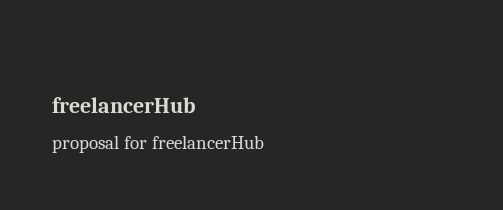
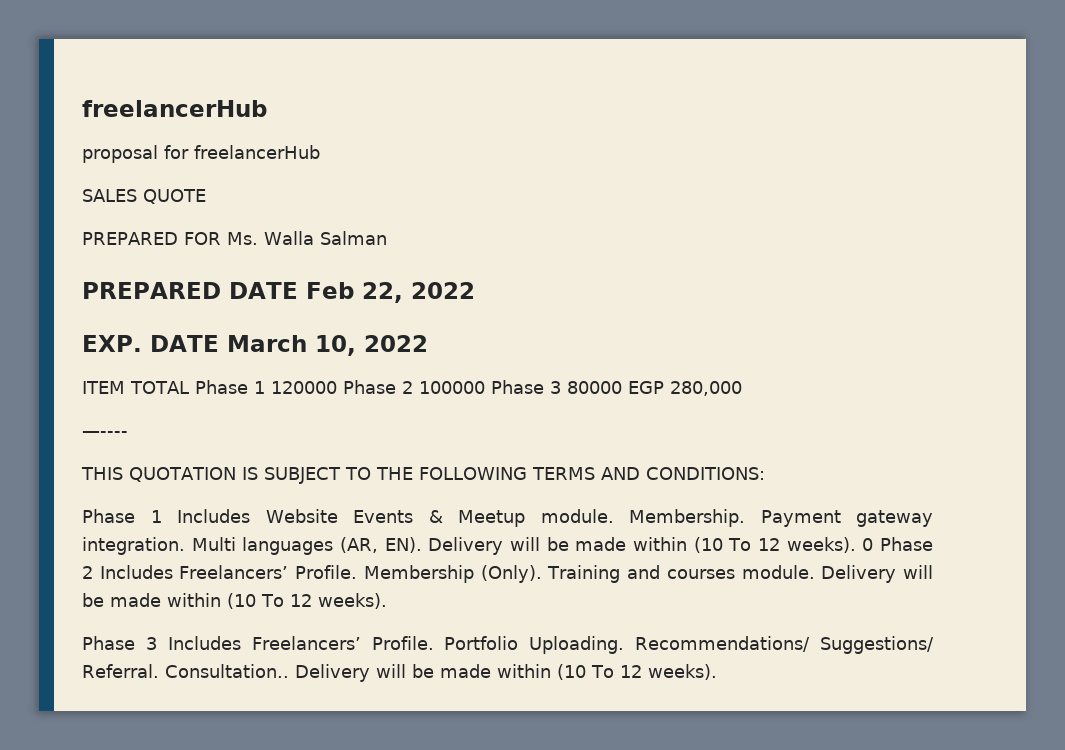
+ SALES QUOTE
+ PREPARED FOR Ms. Walla Salman
+ PREPARED DATE Feb 22, 2022
+ EXP. DATE March 10, 2022
+ ITEM TOTAL Phase 1 120000 Phase 2 100000 Phase 3 80000 EGP 280,000
+ —----
+ THIS QUOTATION IS SUBJECT TO THE FOLLOWING TERMS AND CONDITIONS:
+ Phase 1 Includes Website Events & Meetup module. Membership. Payment gateway integration. Multi languages (AR, EN). Delivery will be made within (10 To 12 weeks). 0 Phase 2 Includes Freelancers’ Profile. Membership (Only). Training and courses module. Delivery will be made within (10 To 12 weeks).
+ Phase 3 Includes Freelancers’ Profile. Portfolio Uploading. Recommendations/ Suggestions/ Referral. Consultation.. Delivery will be made within (10 To 12 weeks).

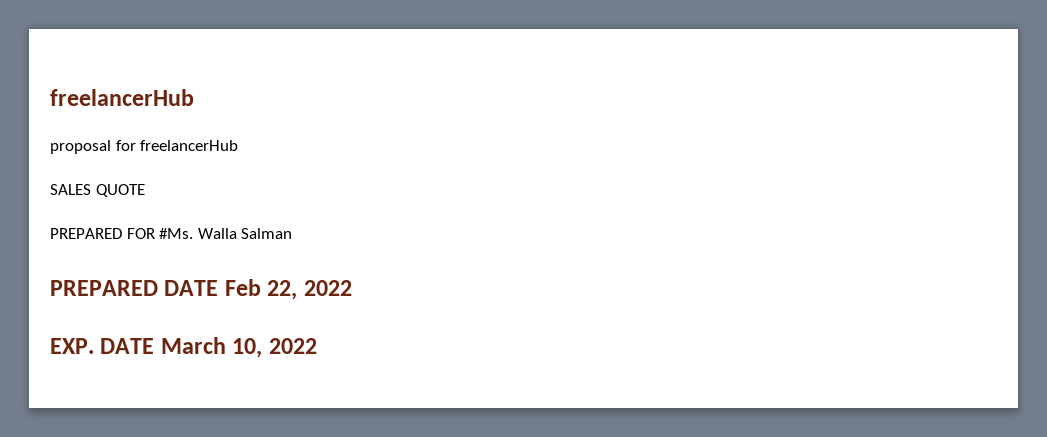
- PREPARED FOR Ms. Walla Salman
+ PREPARED FOR #Ms. Walla Salman
- ITEM TOTAL Phase 1 120000 Phase 2 100000 Phase 3 80000 EGP 280,000
- —----
- THIS QUOTATION IS SUBJECT TO THE FOLLOWING TERMS AND CONDITIONS:
- Phase 1 Includes Website Events & Meetup module. Membership. Payment gateway integration. Multi languages (AR, EN). Delivery will be made within (10 To 12 weeks). 0 Phase 2 Includes Freelancers’ Profile. Membership (Only). Training and courses module. Delivery will be made within (10 To 12 weeks).
- Phase 3 Includes Freelancers’ Profile. Portfolio Uploading. Recommendations/ Suggestions/ Referral. Consultation.. Delivery will be made within (10 To 12 weeks).

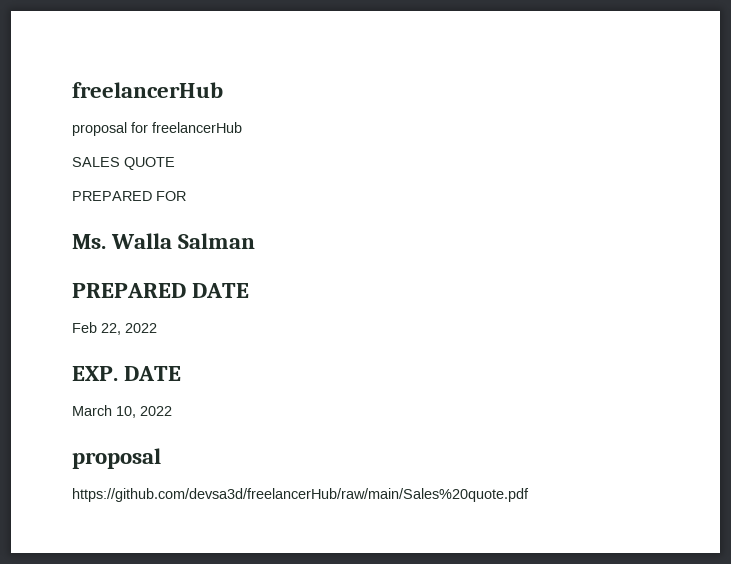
- PREPARED FOR #Ms. Walla Salman
+ PREPARED FOR
+ Ms. Walla Salman
- PREPARED DATE Feb 22, 2022
+ PREPARED DATE
+ Feb 22, 2022
- EXP. DATE March 10, 2022
+ EXP. DATE
+ March 10, 2022
+ proposal
+ https://github.com/devsa3d/freelancerHub/raw/main/Sales%20quote.pdf

